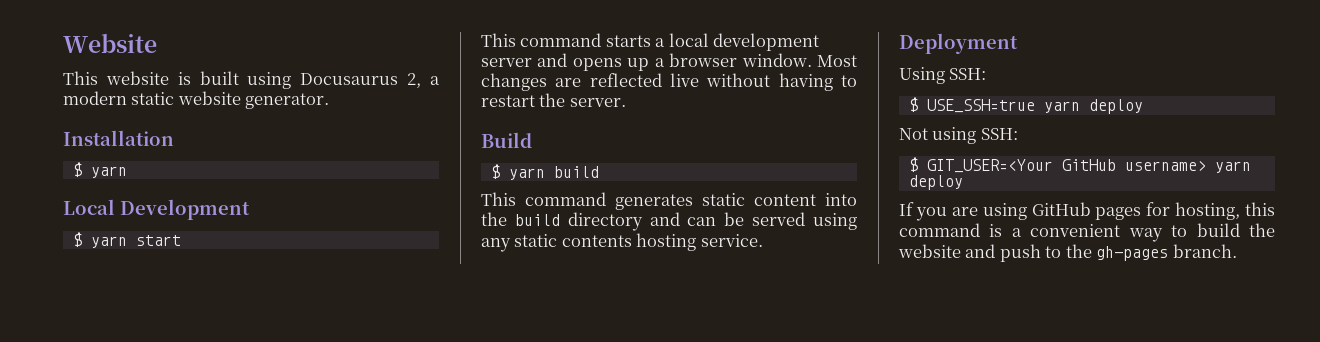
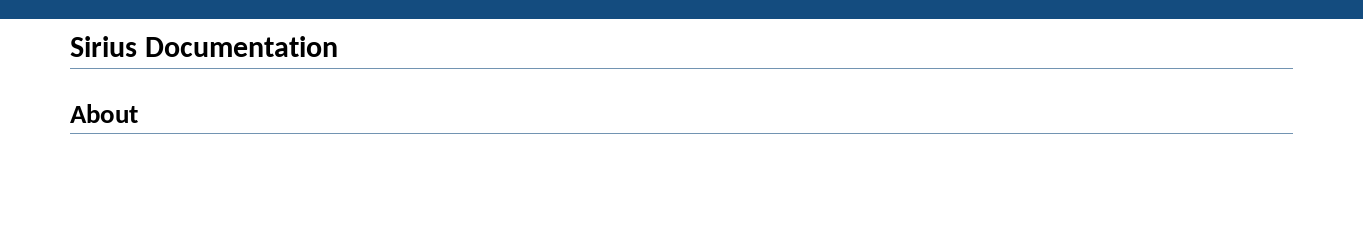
- Website
- This website is built using Docusaurus 2, a modern static website generator.
- Installation
- $ yarn
- Local Development
- $ yarn start
- This command starts a local development server and opens up a browser window. Most changes are reflected live without having to restart the server.
- Build
- $ yarn build
- This command generates static content into the build directory and can be served using any static contents hosting service.
- Deployment
- Using SSH:
- $ USE_SSH=true yarn deploy
- Not using SSH:
- $ GIT_USER=<Your GitHub username> yarn deploy
- If you are using GitHub pages for hosting, this command is a convenient way to build the website and push to the gh-pages branch.
+ Sirius Documentation
+ About

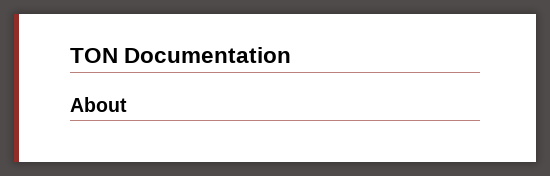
- Sirius Documentation
+ TON Documentation

